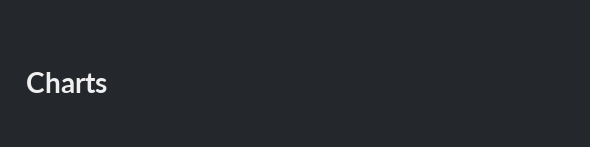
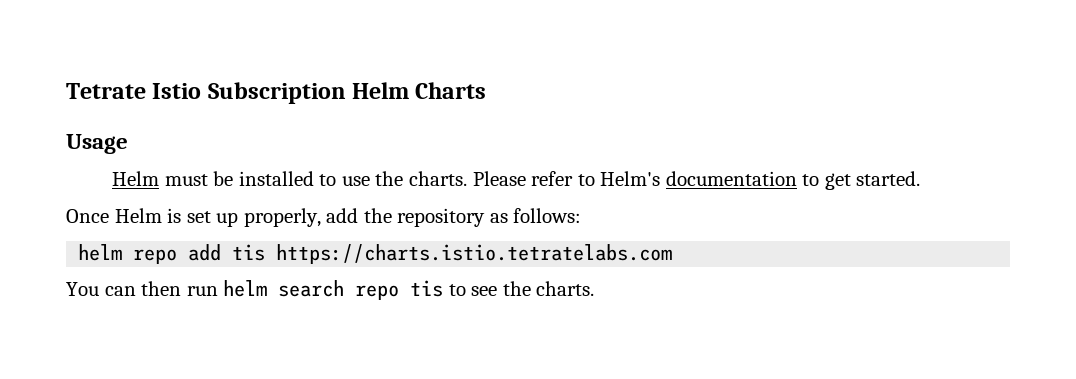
- Charts
+ Tetrate Istio Subscription Helm Charts
+ Usage
+ Helm must be installed to use the charts. Please refer to Helm's documentation to get started.
+ Once Helm is set up properly, add the repository as follows:
+ helm repo add tis https://charts.istio.tetratelabs.com
+ You can then run helm search repo tis to see the charts.

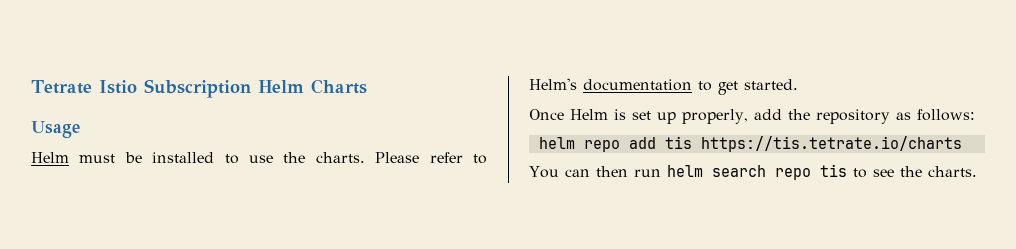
- helm repo add tis https://charts.istio.tetratelabs.com
+ helm repo add tis https://tis.tetrate.io/charts

